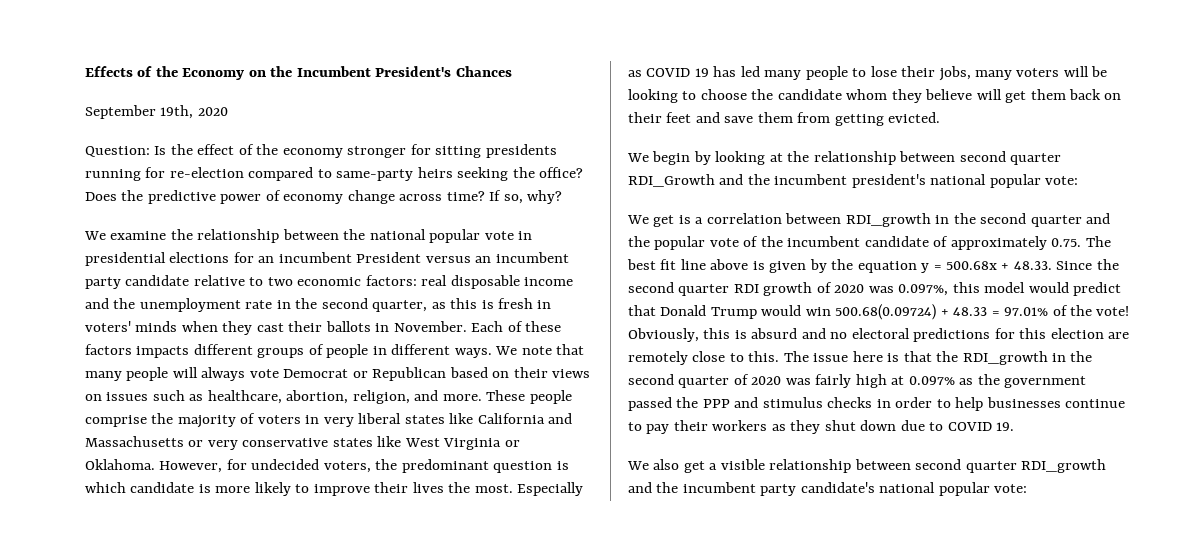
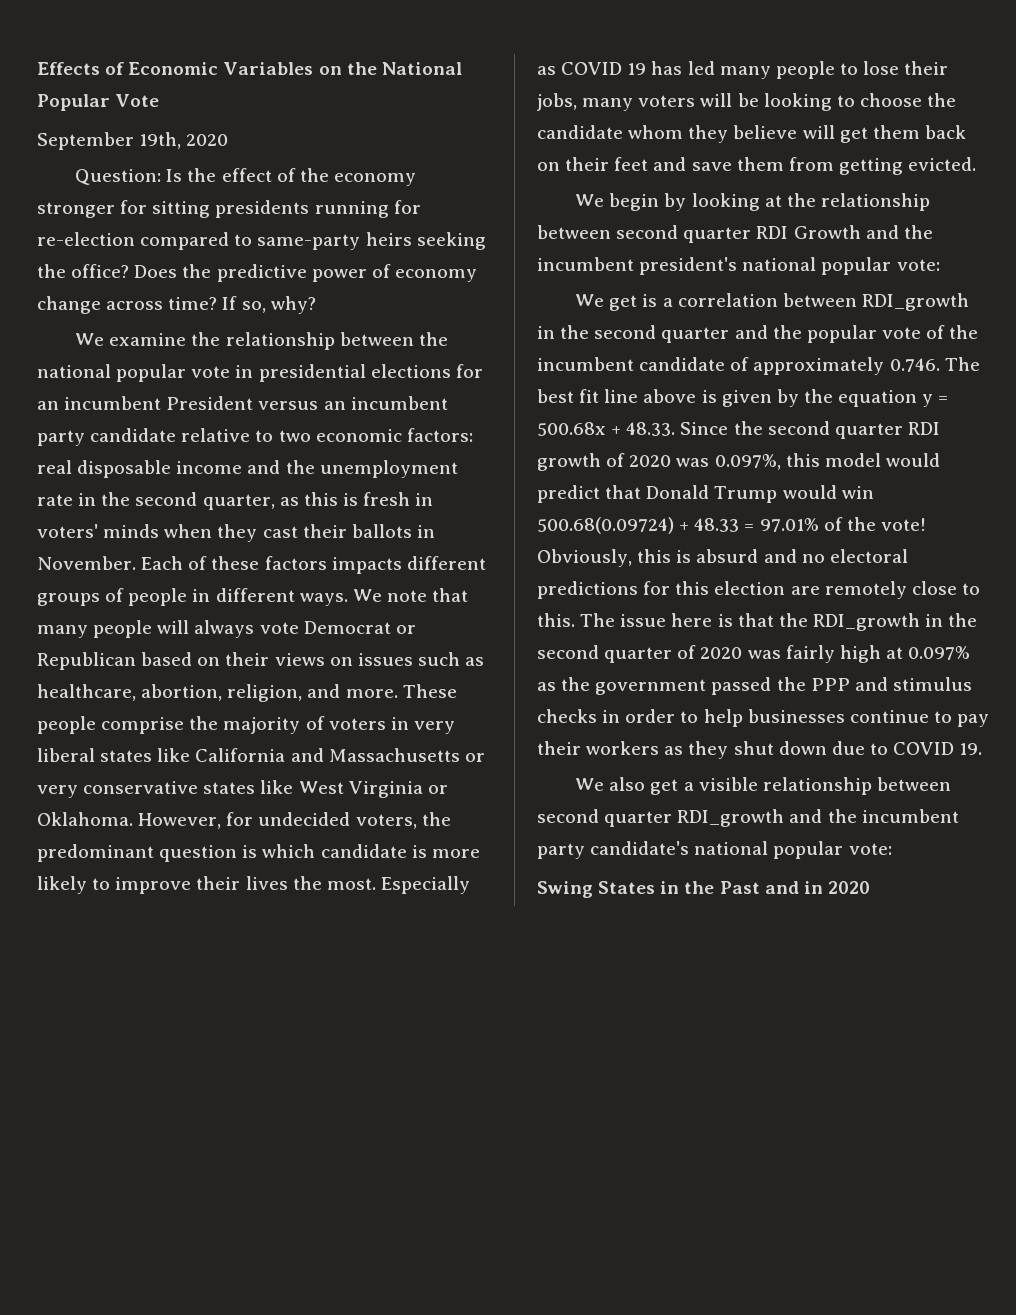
- Effects of the Economy on the Incumbent President's Chances
+ Effects of Economic Variables on the National Popular Vote
- We begin by looking at the relationship between second quarter RDI_Growth and the incumbent president's national popular vote:
+ We begin by looking at the relationship between second quarter RDI Growth and the incumbent president's national popular vote:
- We get is a correlation between RDI_growth in the second quarter and the popular vote of the incumbent candidate of approximately 0.75. The best fit line above is given by the equation y = 500.68x + 48.33. Since the second quarter RDI growth of 2020 was 0.097%, this model would predict that Donald Trump would win 500.68(0.09724) + 48.33 = 97.01% of the vote!
+ We get is a correlation between RDI_growth in the second quarter and the popular vote of the incumbent candidate of approximately 0.746. The best fit line above is given by the equation y = 500.68x + 48.33. Since the second quarter RDI growth of 2020 was 0.097%, this model would predict that Donald Trump would win 500.68(0.09724) + 48.33 = 97.01% of the vote!
+ Swing States in the Past and in 2020

